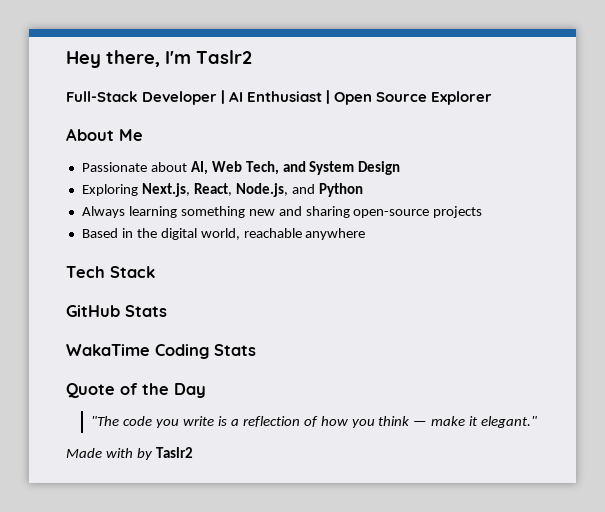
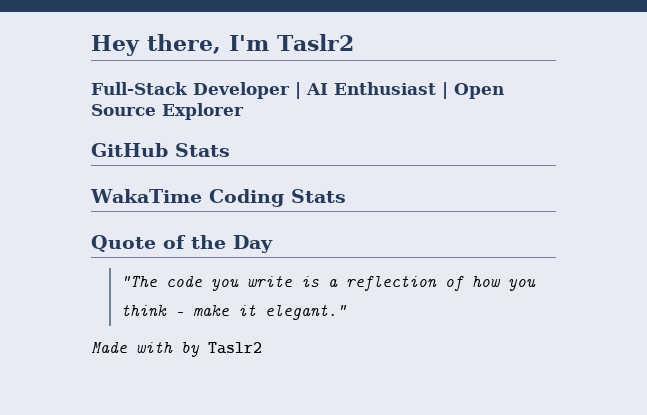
- About Me
- Passionate about AI, Web Tech, and System Design
- Exploring Next.js, React, Node.js, and Python
- Always learning something new and sharing open-source projects
- Based in the digital world, reachable anywhere
- Tech Stack

